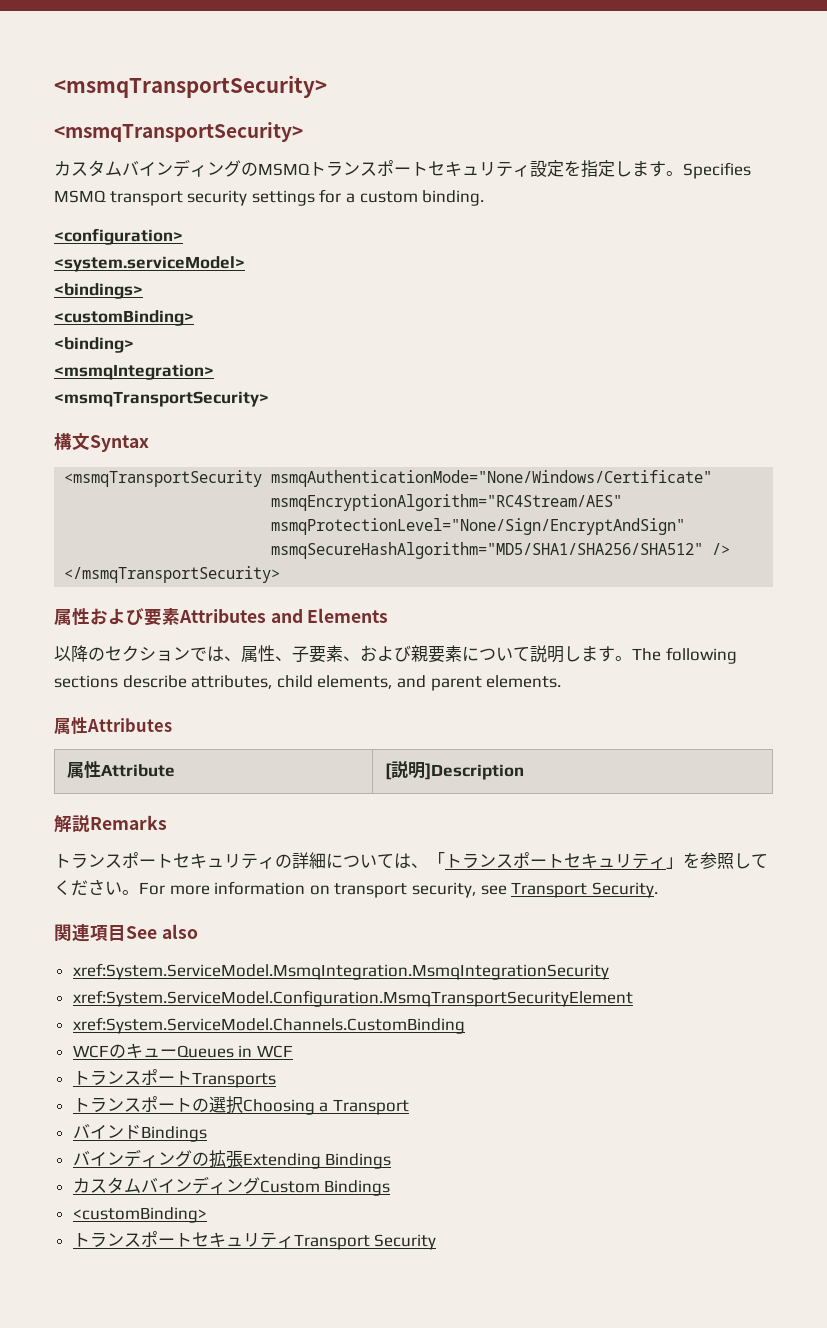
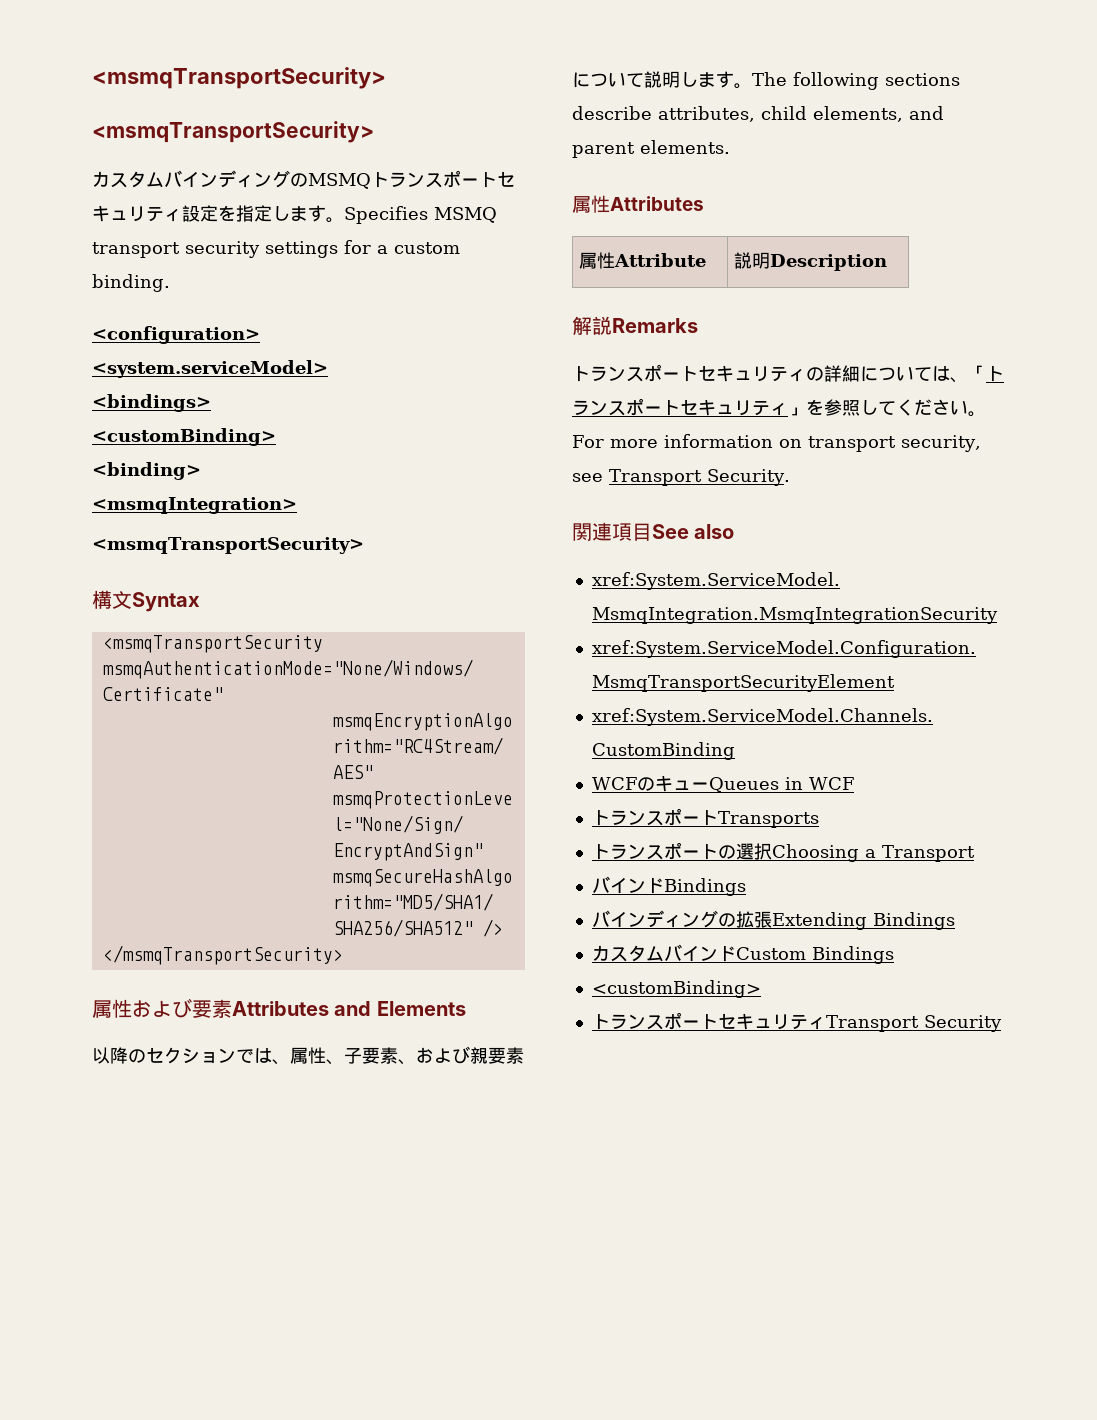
- 属性Attribute | [説明]Description
+ 属性Attribute | 説明Description
- カスタムバインディングCustom Bindings
+ カスタムバインドCustom Bindings

